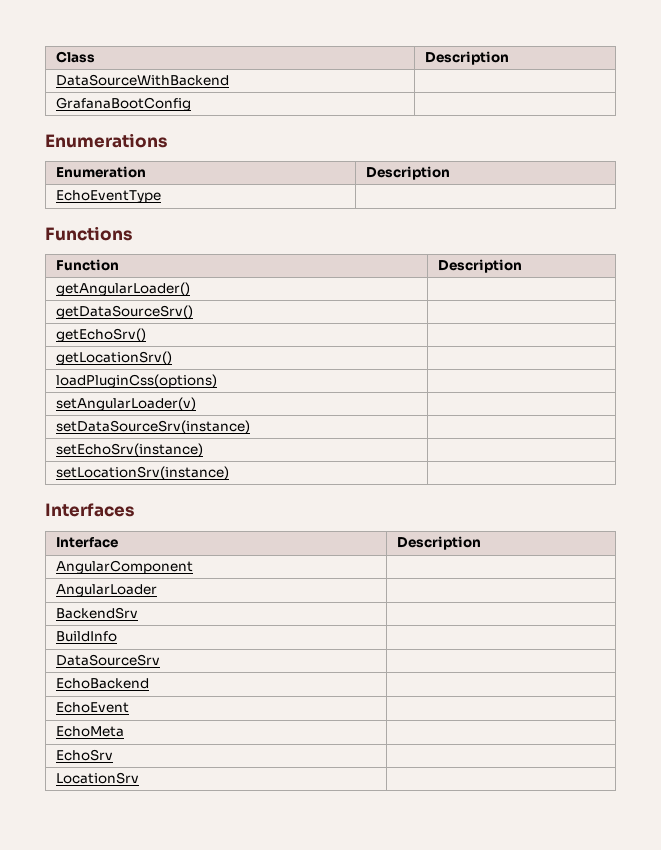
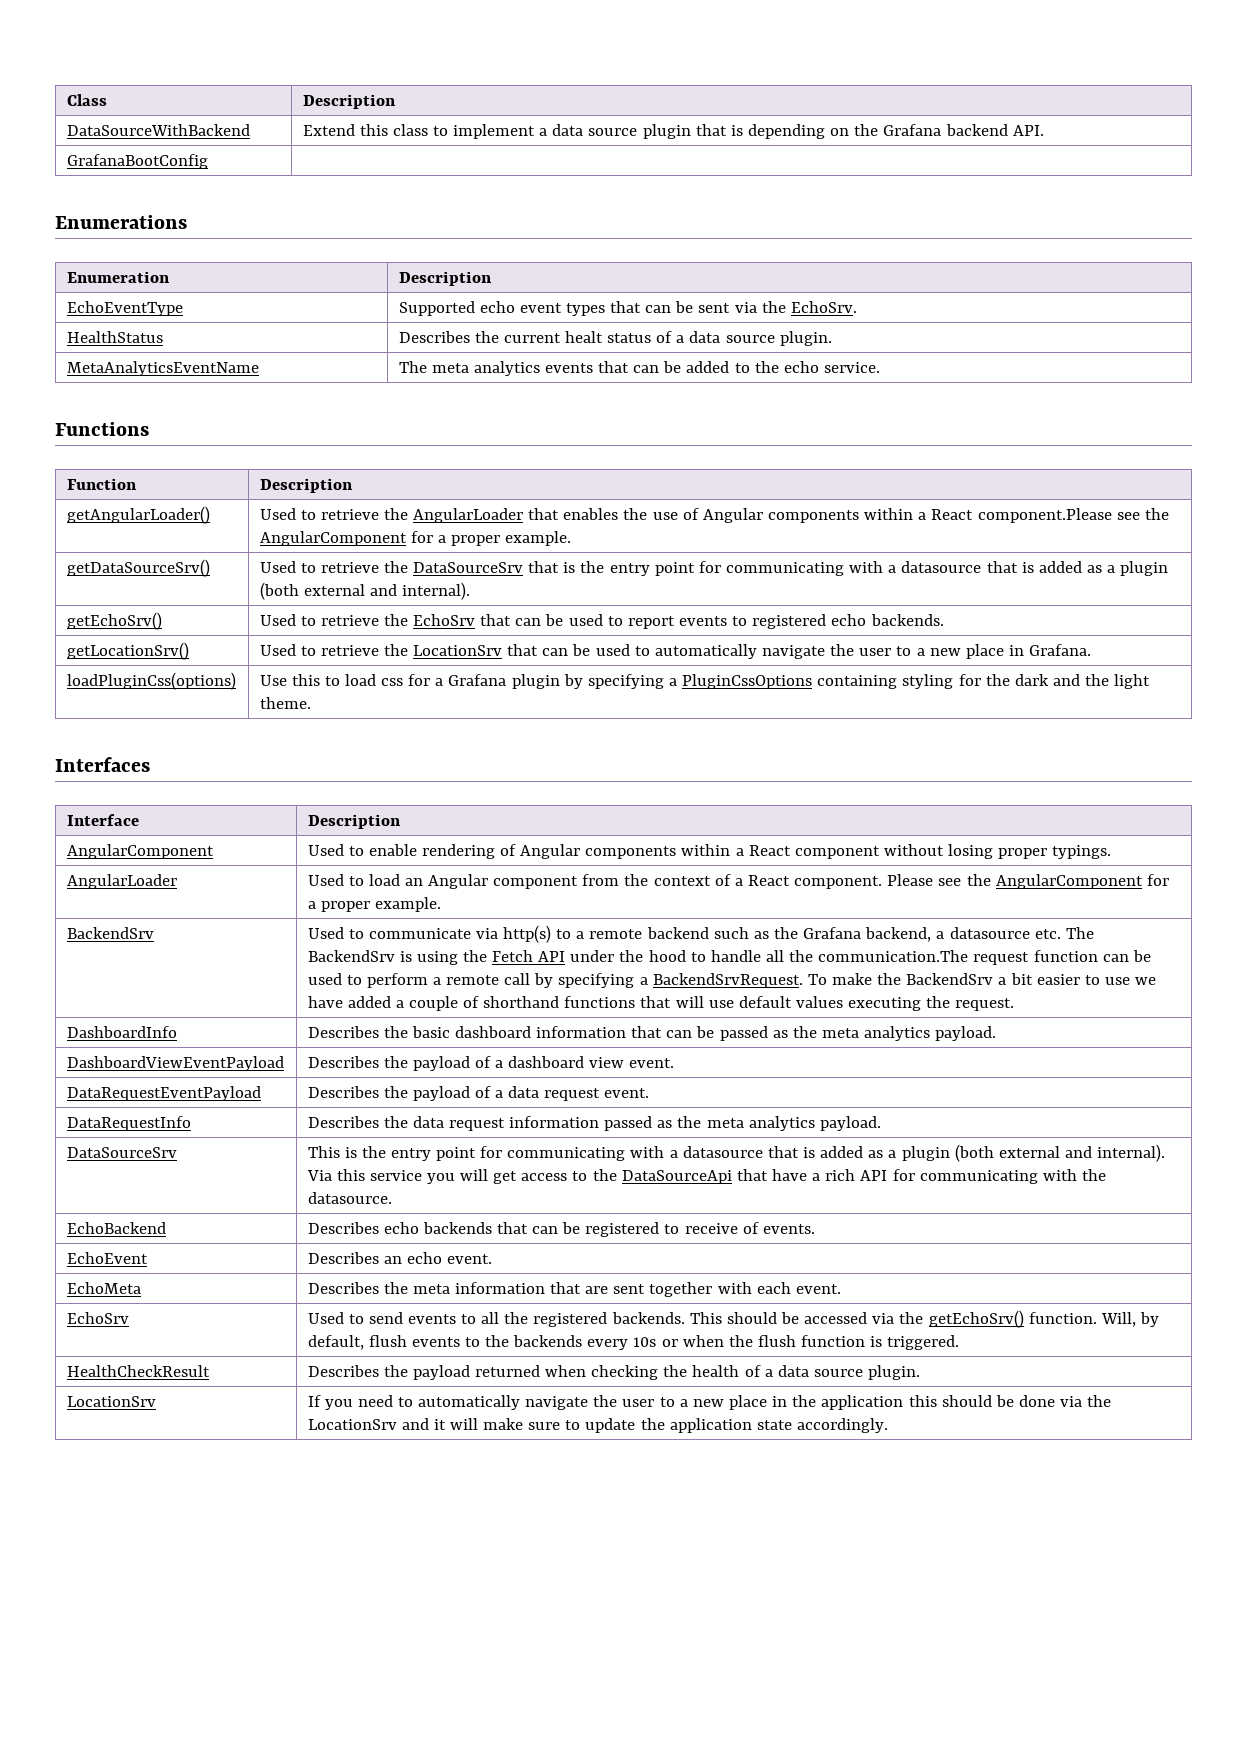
- DataSourceWithBackend |
+ DataSourceWithBackend | Extend this class to implement a data source plugin that is depending on the Grafana backend API.
- EchoEventType |
+ EchoEventType | Supported echo event types that can be sent via the EchoSrv.
+ HealthStatus | Describes the current healt status of a data source plugin.
+ MetaAnalyticsEventName | The meta analytics events that can be added to the echo service.
  Functions
  Function | Description
- getAngularLoader() |
- getDataSourceSrv() |
- getEchoSrv() |
- getLocationSrv() |
- loadPluginCss(options) |
- setAngularLoader(v) |
- setDataSourceSrv(instance) |
- setEchoSrv(instance) |
- setLocationSrv(instance) |
+ getAngularLoader() | Used to retrieve the AngularLoader that enables the use of Angular components within a React component.Please see the AngularComponent for a proper example.
+ getDataSourceSrv() | Used to retrieve the DataSourceSrv that is the entry point for communicating with a datasource that is added as a plugin (both external and internal).
+ getEchoSrv() | Used to retrieve the EchoSrv that can be used to report events to registered echo backends.
+ getLocationSrv() | Used to retrieve the LocationSrv that can be used to automatically navigate the user to a new place in Grafana.
+ loadPluginCss(options) | Use this to load css for a Grafana plugin by specifying a PluginCssOptions containing styling for the dark and the light theme.
  Interfaces
  Interface | Description
- AngularComponent |
- AngularLoader |
- BackendSrv |
- BuildInfo |
- DataSourceSrv |
- EchoBackend |
- EchoEvent |
- EchoMeta |
- EchoSrv |
- LocationSrv |
+ AngularComponent | Used to enable rendering of Angular components within a React component without losing proper typings.
+ AngularLoader | Used to load an Angular component from the context of a React component. Please see the AngularComponent for a proper example.
+ BackendSrv | Used to communicate via http(s) to a remote backend such as the Grafana backend, a datasource etc. The BackendSrv is using the Fetch API under the hood to handle all the communication.The request function can be used to perform a remote call by specifying a BackendSrvRequest. To make the BackendSrv a bit easier to use we have added a couple of shorthand functions that will use default values executing the request.
+ DashboardInfo | Describes the basic dashboard information that can be passed as the meta analytics payload.
+ DashboardViewEventPayload | Describes the payload of a dashboard view event.
+ DataRequestEventPayload | Describes the payload of a data request event.
+ DataRequestInfo | Describes the data request information passed as the meta analytics payload.
+ DataSourceSrv | This is the entry point for communicating with a datasource that is added as a plugin (both external and internal). Via this service you will get access to the DataSourceApi that have a rich API for communicating with the datasource.
+ EchoBackend | Describes echo backends that can be registered to receive of events.
+ EchoEvent | Describes an echo event.
+ EchoMeta | Describes the meta information that are sent together with each event.
+ EchoSrv | Used to send events to all the registered backends. This should be accessed via the getEchoSrv() function. Will, by default, flush events to the backends every 10s or when the flush function is triggered.
+ HealthCheckResult | Describes the payload returned when checking the health of a data source plugin.
+ LocationSrv | If you need to automatically navigate the user to a new place in the application this should be done via the LocationSrv and it will make sure to update the application state accordingly.

